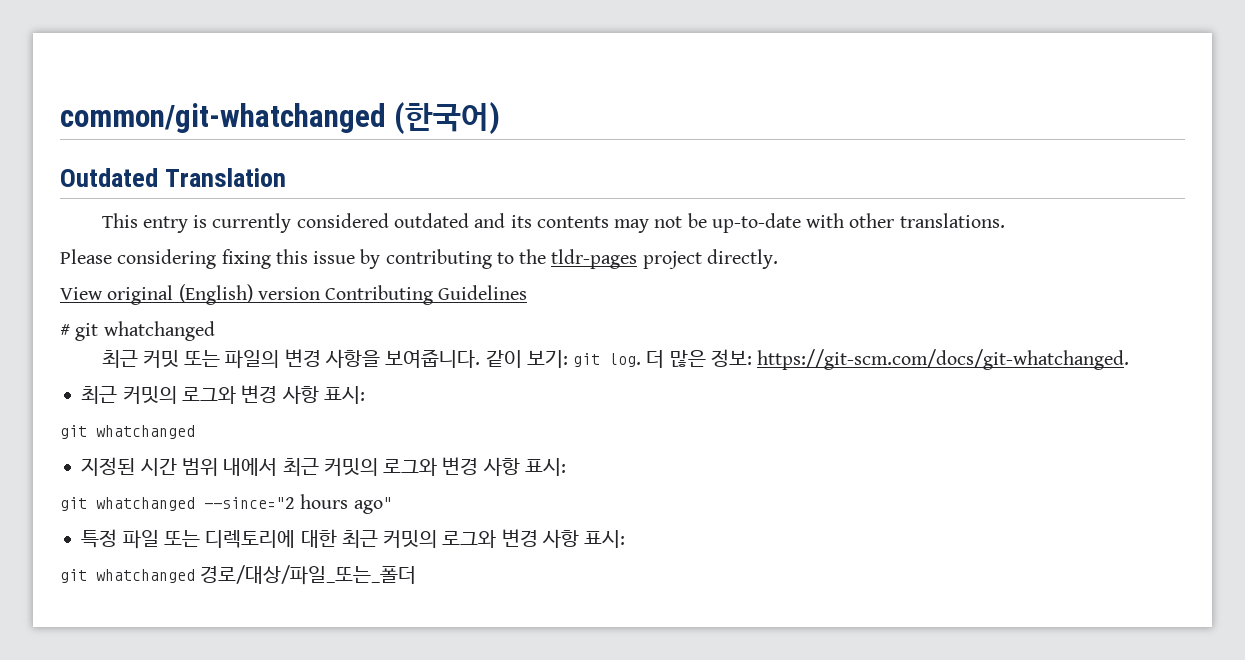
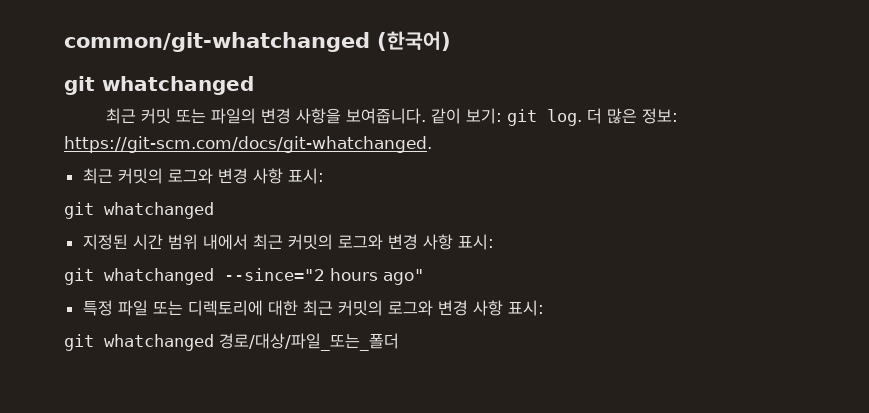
  common/git-whatchanged (한국어)
- Outdated Translation
- This entry is currently considered outdated and its contents may not be up-to-date with other translations.
- Please considering fixing this issue by contributing to the tldr-pages project directly.
- View original (English) version Contributing Guidelines
- # git whatchanged
+ git whatchanged

